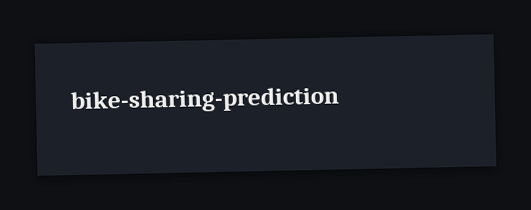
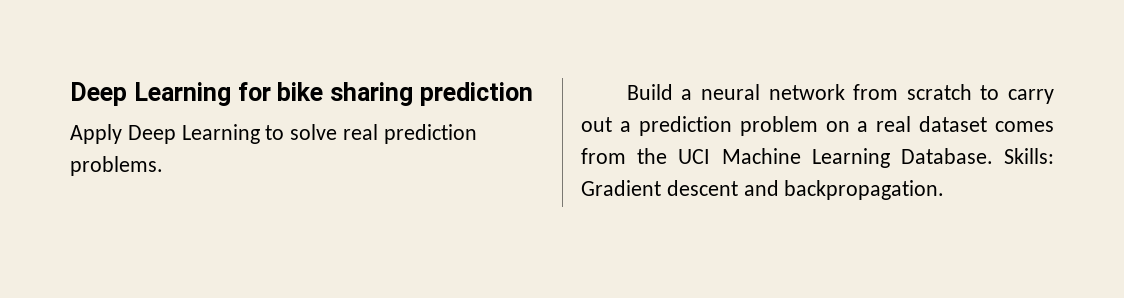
- bike-sharing-prediction
+ Deep Learning for bike sharing prediction
+ Apply Deep Learning to solve real prediction problems.
+ Build a neural network from scratch to carry out a prediction problem on a real dataset comes from the UCI Machine Learning Database. Skills: Gradient descent and backpropagation.

